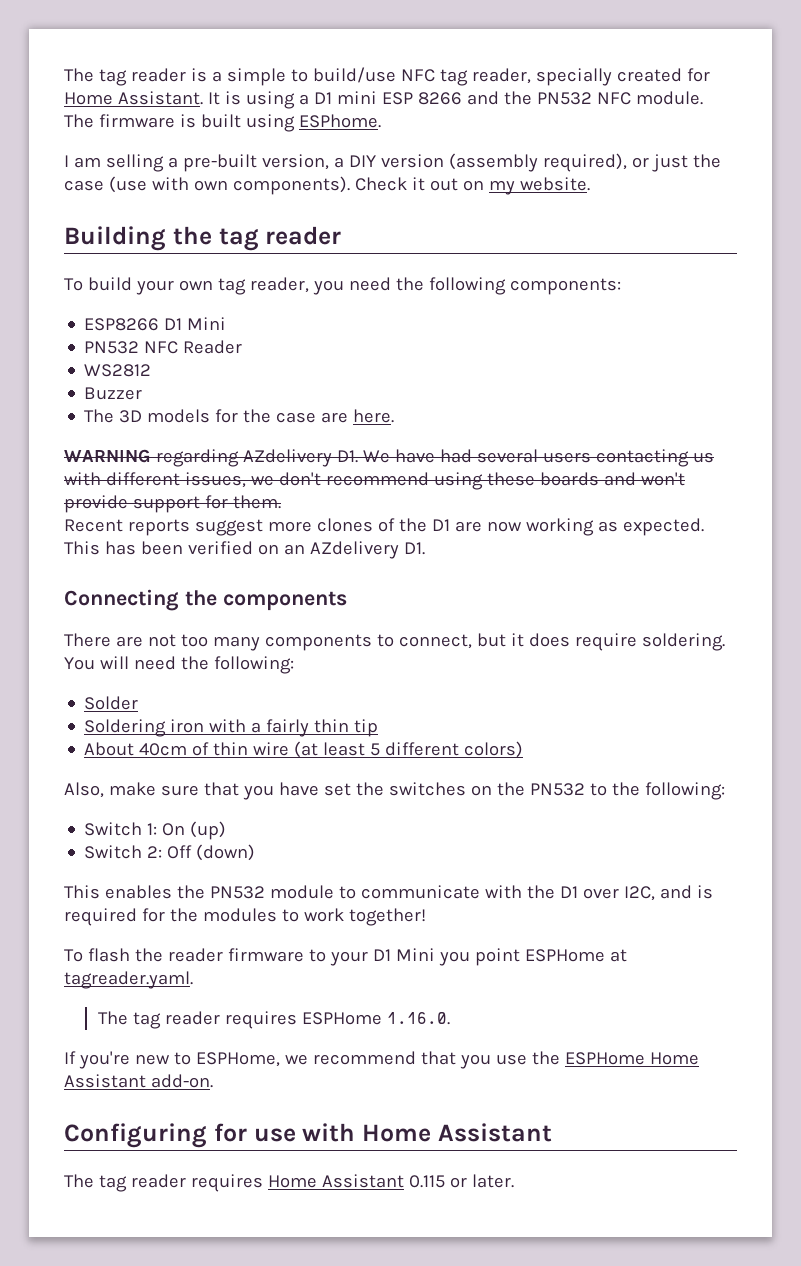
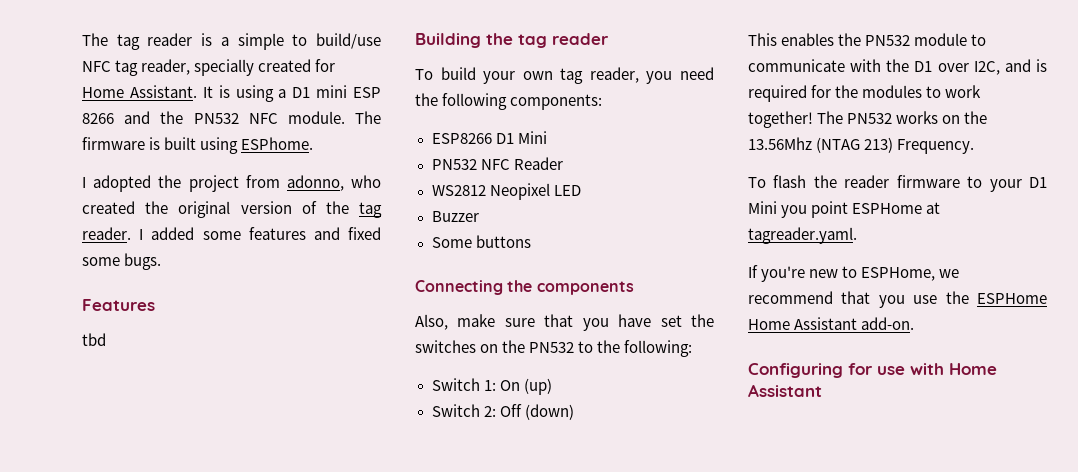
- I am selling a pre-built version, a DIY version (assembly required), or just the case (use with own components). Check it out on my website.
+ I adopted the project from adonno, who created the original version of the tag reader. I added some features and fixed some bugs.
+ Features
+ tbd
- WS2812
+ WS2812 Neopixel LED
- The 3D models for the case are here.
- WARNING regarding AZdelivery D1. We have had several users contacting us with different issues, we don't recommend using these boards and won't provide support for them.
- Recent reports suggest more clones of the D1 are now working as expected. This has been verified on an AZdelivery D1.
+ Some buttons
  Connecting the components
- There are not too many components to connect, but it does require soldering. You will need the following:
- Solder
- Soldering iron with a fairly thin tip
- About 40cm of thin wire (at least 5 different colors)
+ The PN532 works on the 13.56Mhz (NTAG 213) Frequency.
- The tag reader requires ESPHome 1.16.0.
- The tag reader requires Home Assistant 0.115 or later.

